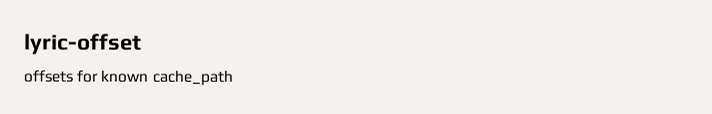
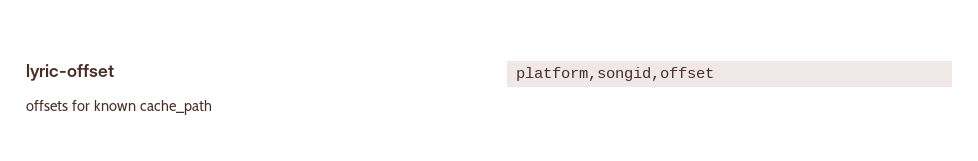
+ platform,songid,offset

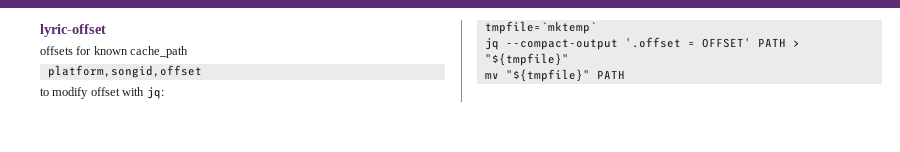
+ to modify offset with jq:
+ tmpfile=`mktemp`
+ jq --compact-output '.offset = OFFSET' PATH > "${tmpfile}"
+ mv "${tmpfile}" PATH

